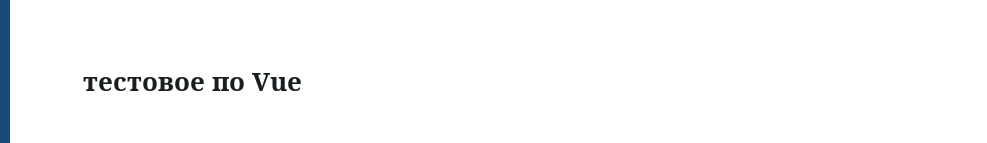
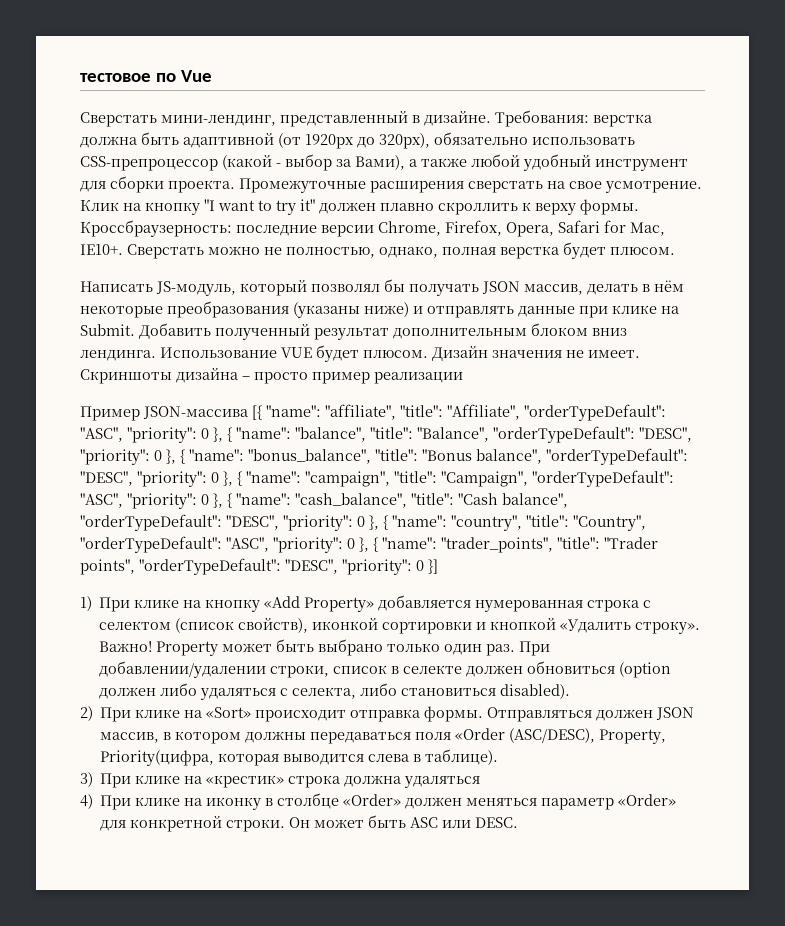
+ Сверстать мини-лендинг, представленный в дизайне. Требования: верстка должна быть адаптивной (от 1920px до 320px), обязательно использовать CSS-препроцессор (какой - выбор за Вами), а также любой удобный инструмент для сборки проекта. Промежуточные расширения сверстать на свое усмотрение. Клик на кнопку "I want to try it" должен плавно скроллить к верху формы. Кроссбраузерность: последние версии Chrome, Firefox, Opera, Safari for Mac, IE10+. Сверстать можно не полностью, однако, полная верстка будет плюсом.
+ Написать JS-модуль, который позволял бы получать JSON массив, делать в нём некоторые преобразования (указаны ниже) и отправлять данные при клике на Submit. Добавить полученный результат дополнительным блоком вниз лендинга. Использование VUE будет плюсом. Дизайн значения не имеет. Скриншоты дизайна – просто пример реализации
+ Пример JSON-массива [{ "name": "affiliate", "title": "Affiliate", "orderTypeDefault": "ASC", "priority": 0 }, { "name": "balance", "title": "Balance", "orderTypeDefault": "DESC", "priority": 0 }, { "name": "bonus_balance", "title": "Bonus balance", "orderTypeDefault": "DESC", "priority": 0 }, { "name": "campaign", "title": "Campaign", "orderTypeDefault": "ASC", "priority": 0 }, { "name": "cash_balance", "title": "Cash balance", "orderTypeDefault": "DESC", "priority": 0 }, { "name": "country", "title": "Country", "orderTypeDefault": "ASC", "priority": 0 }, { "name": "trader_points", "title": "Trader points", "orderTypeDefault": "DESC", "priority": 0 }]
+ 1) При клике на кнопку «Add Property» добавляется нумерованная строка с селектом (список свойств), иконкой сортировки и кнопкой «Удалить строку». Важно! Property может быть выбрано только один раз. При добавлении/удалении строки, список в селекте должен обновиться (option должен либо удаляться с селекта, либо становиться disabled).
+ 2) При клике на «Sort» происходит отправка формы. Отправляться должен JSON массив, в котором должны передаваться поля «Order (ASC/DESC), Property, Priority(цифра, которая выводится слева в таблице).
+ 3) При клике на «крестик» строка должна удаляться
+ 4) При клике на иконку в столбце «Order» должен меняться параметр «Order» для конкретной строки. Он может быть ASC или DESC.

